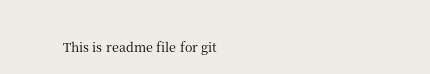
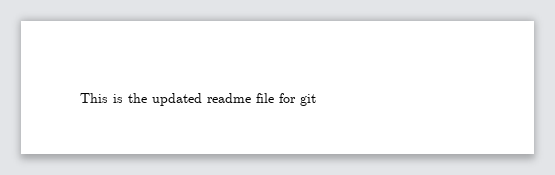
- This is readme file for git
+ This is the updated readme file for git

